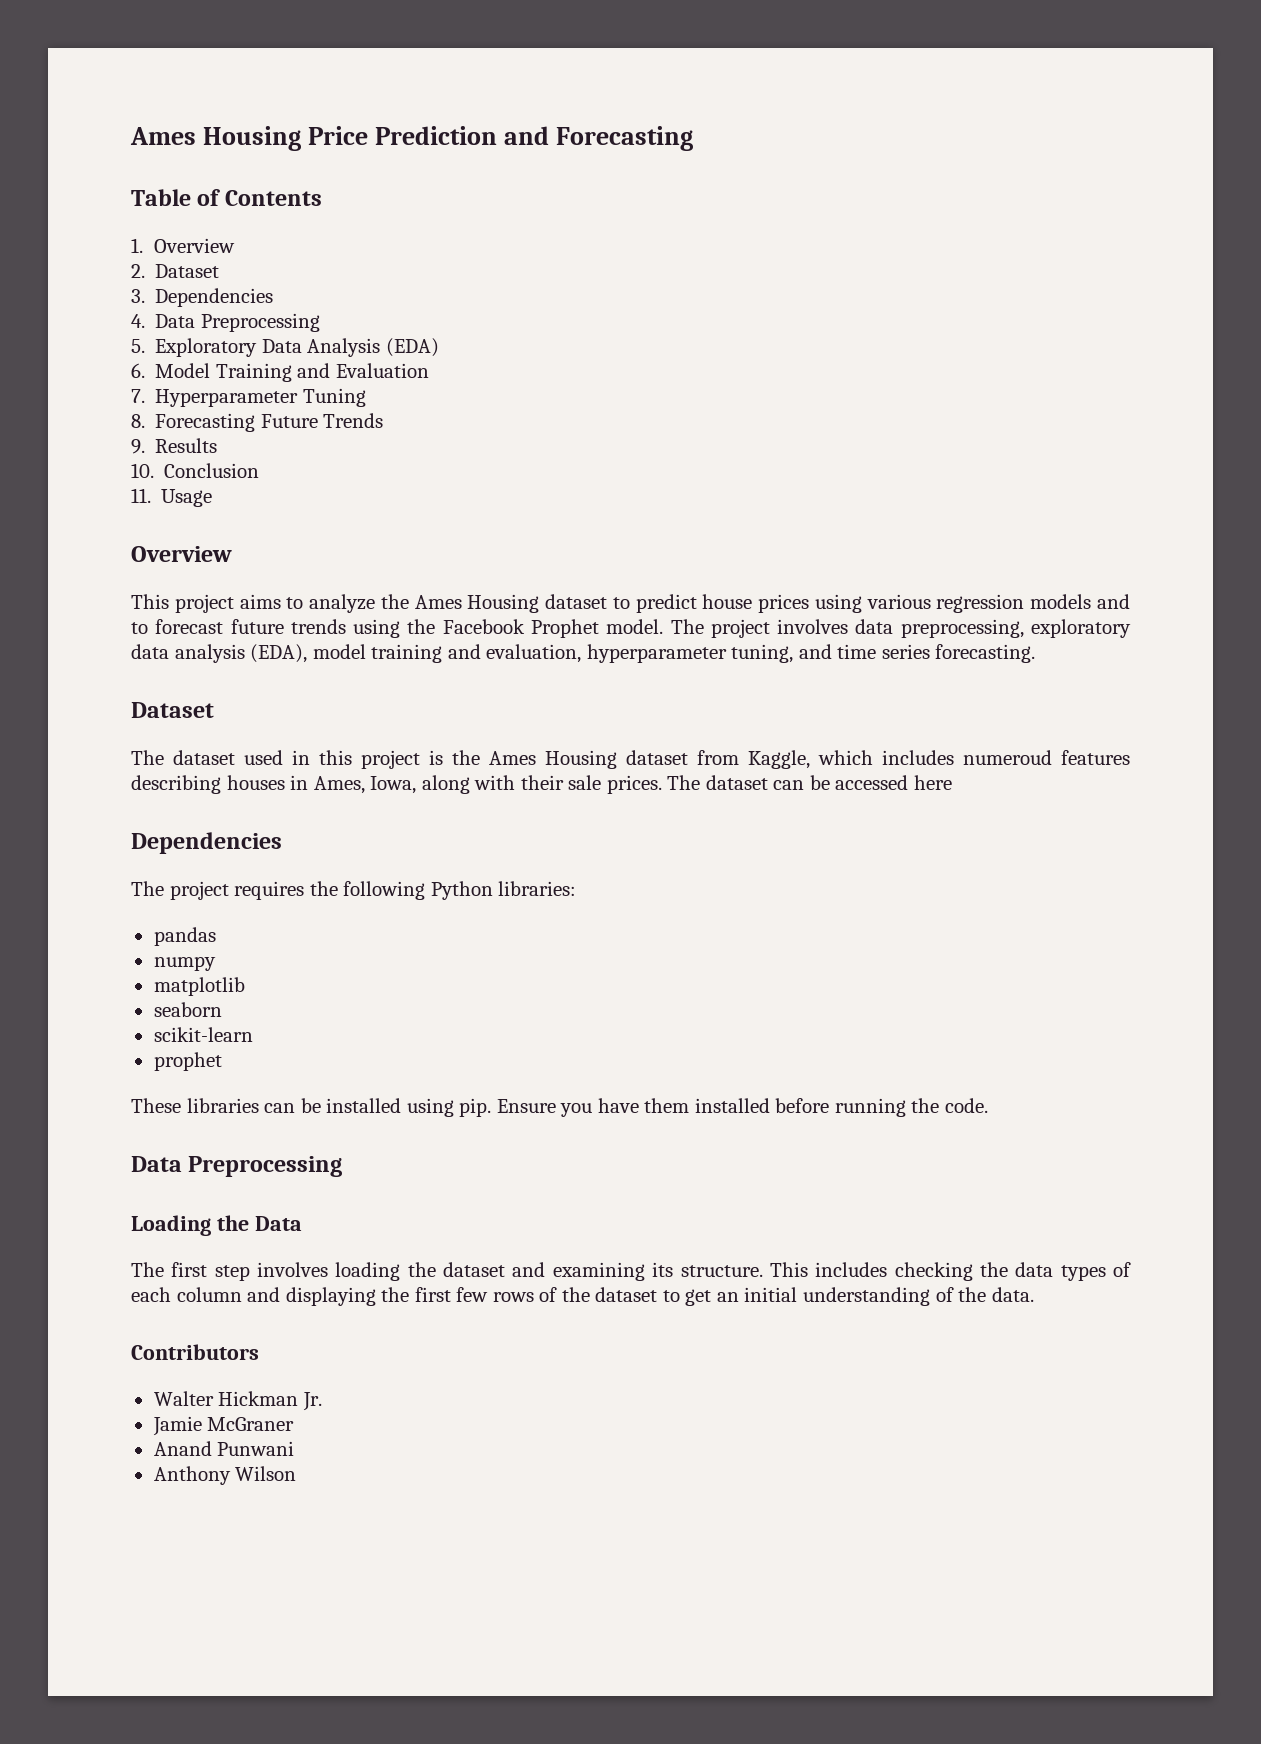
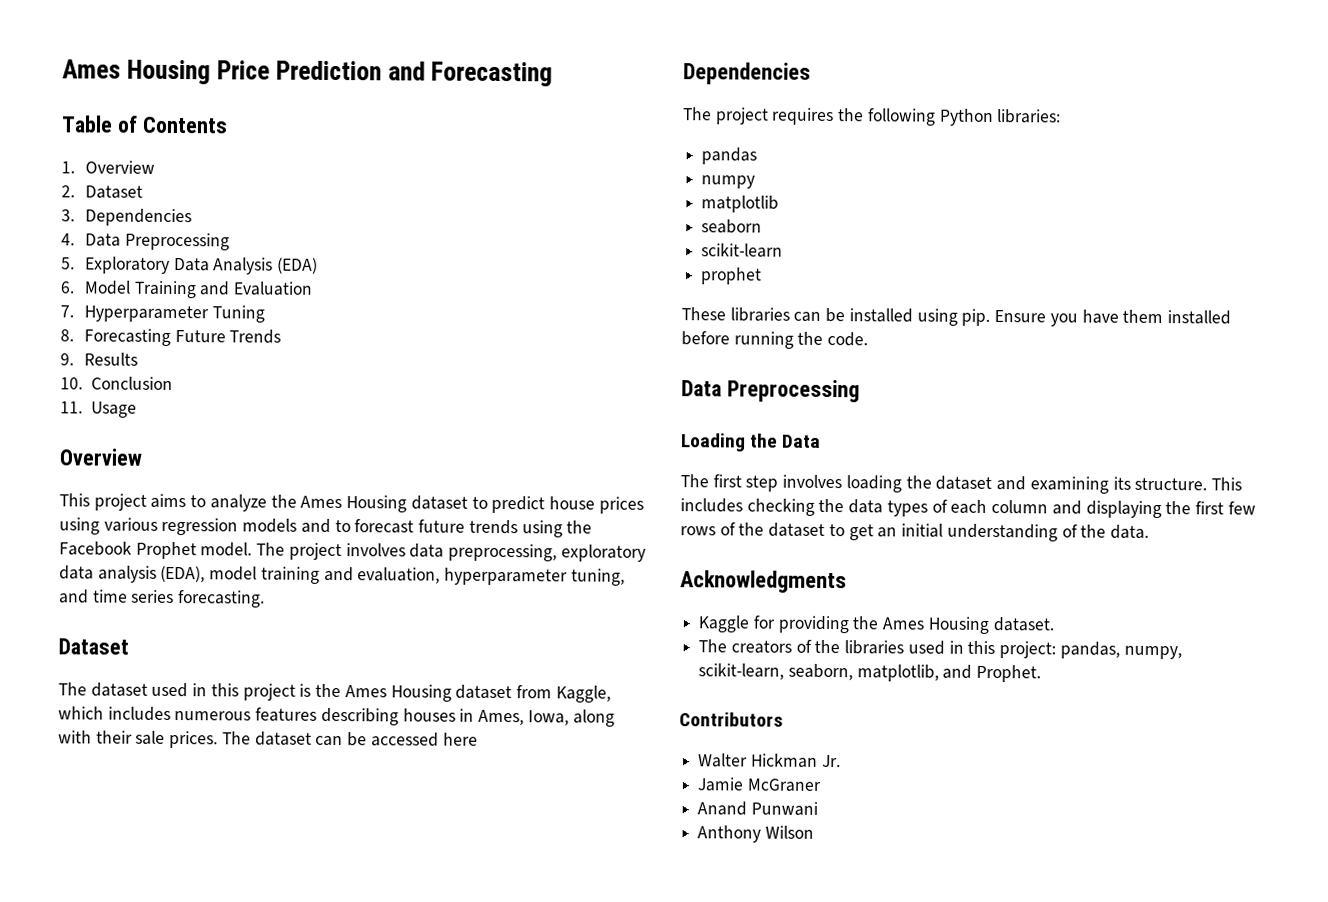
- The dataset used in this project is the Ames Housing dataset from Kaggle, which includes numeroud features describing houses in Ames, Iowa, along with their sale prices.
+ The dataset used in this project is the Ames Housing dataset from Kaggle, which includes numerous features describing houses in Ames, Iowa, along with their sale prices.
+ Acknowledgments
+ Kaggle for providing the Ames Housing dataset.
+ The creators of the libraries used in this project: pandas, numpy, scikit-learn, seaborn, matplotlib, and Prophet.

